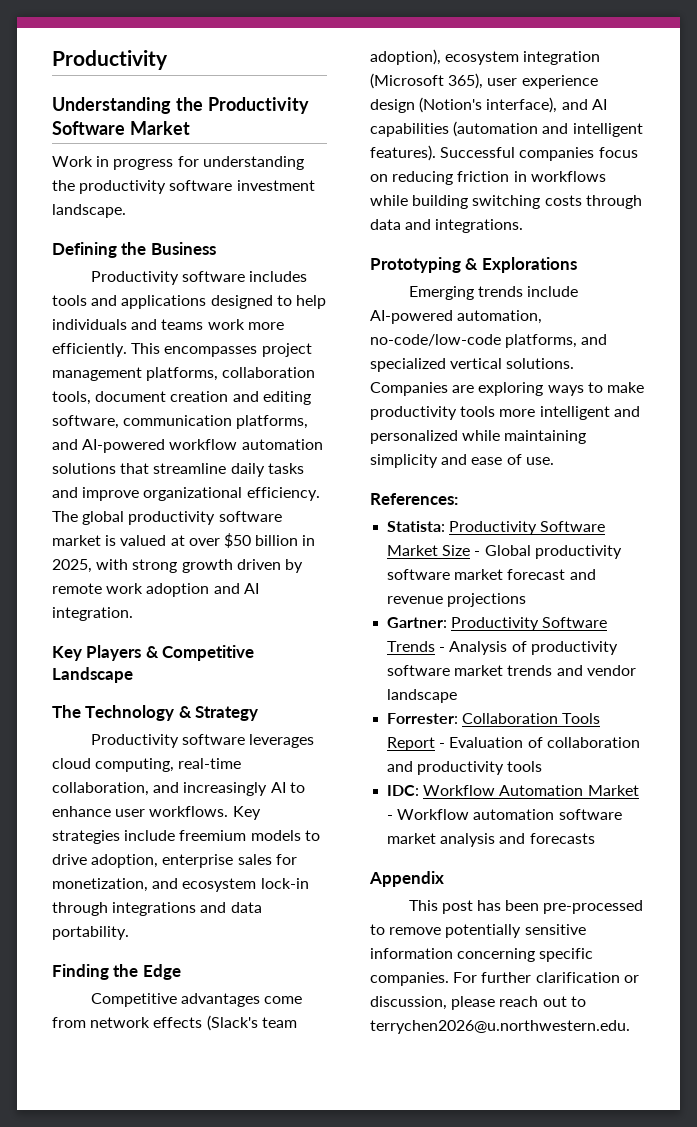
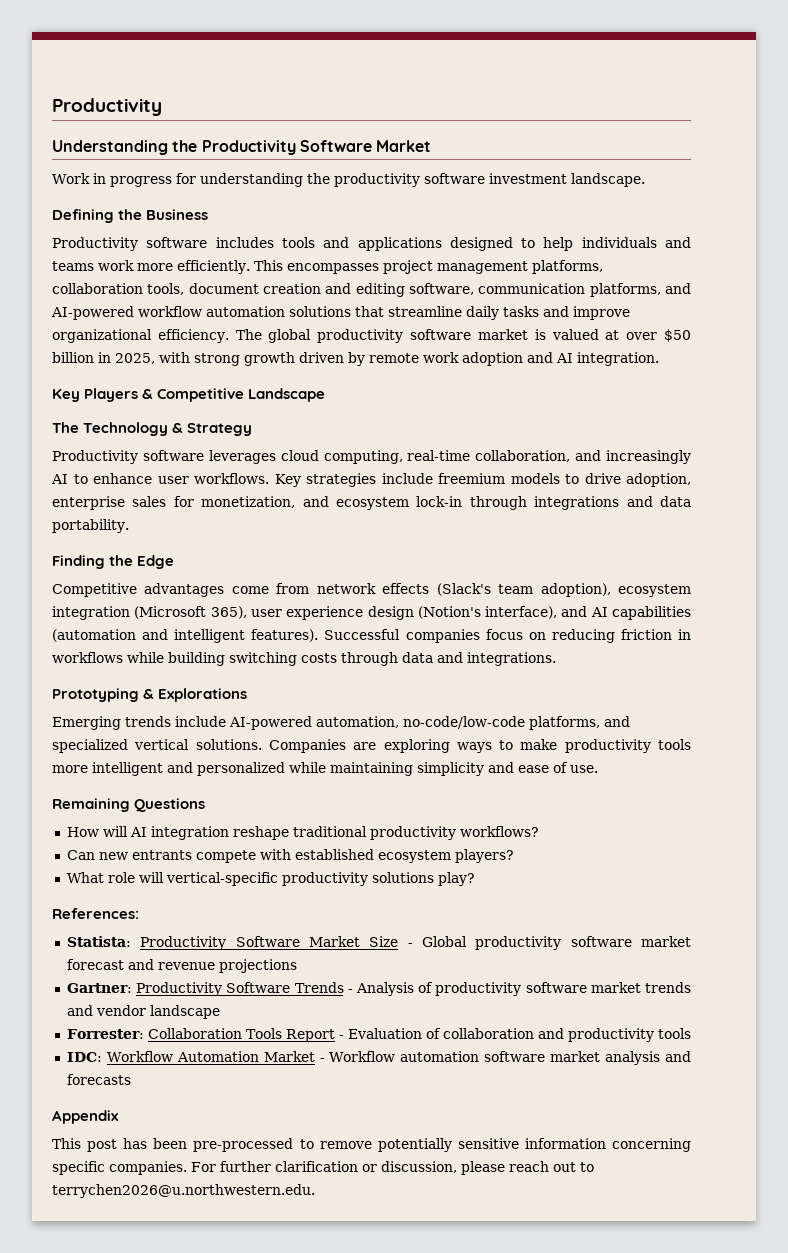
+ Remaining Questions
+ How will AI integration reshape traditional productivity workflows?
+ Can new entrants compete with established ecosystem players?
+ What role will vertical-specific productivity solutions play?

